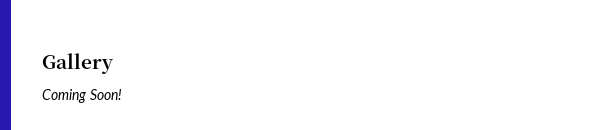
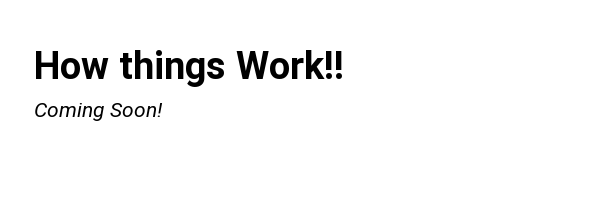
- Gallery
+ How things Work!!

